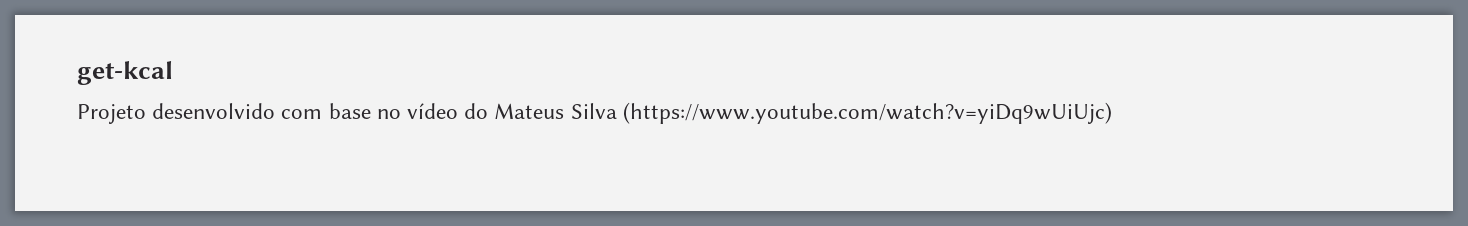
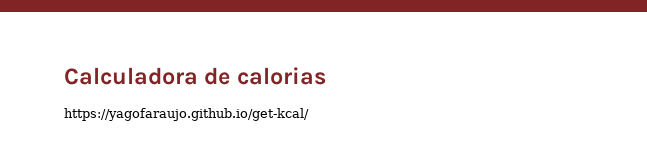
- get-kcal
- Projeto desenvolvido com base no vídeo do Mateus Silva (https://www.youtube.com/watch?v=yiDq9wUiUjc)
+ Calculadora de calorias
+ https://yagofaraujo.github.io/get-kcal/

